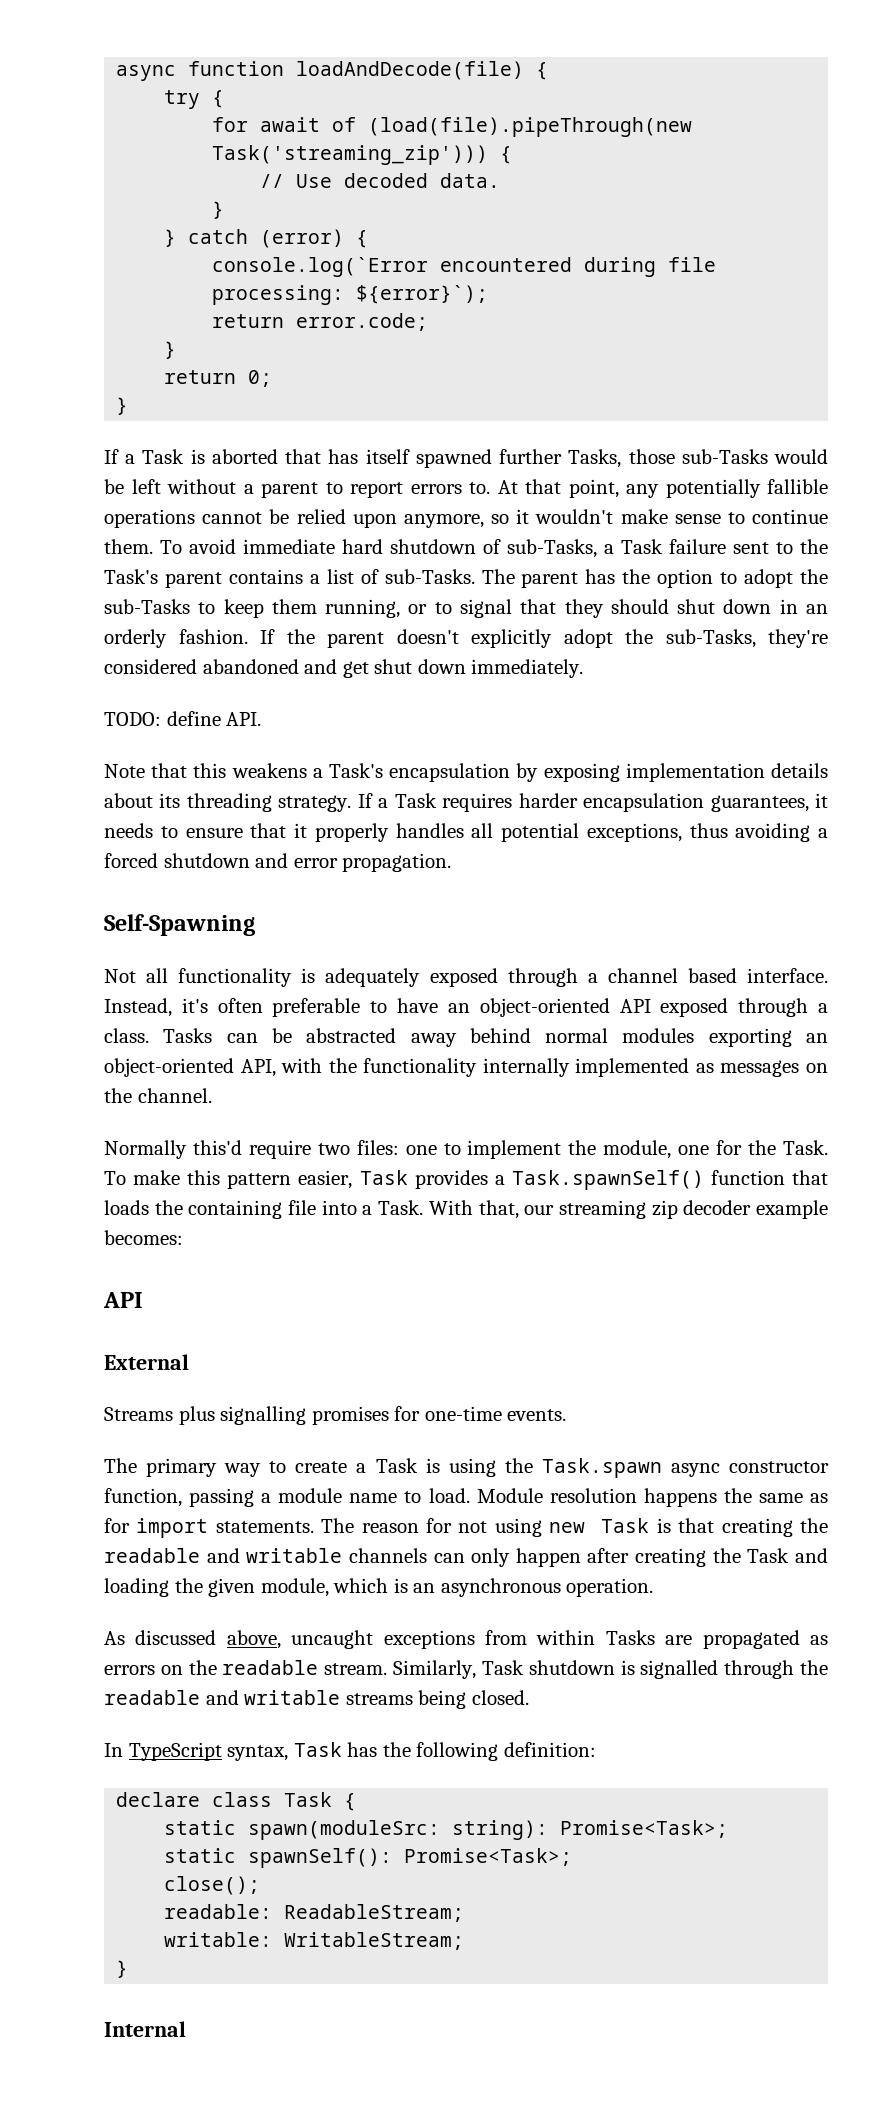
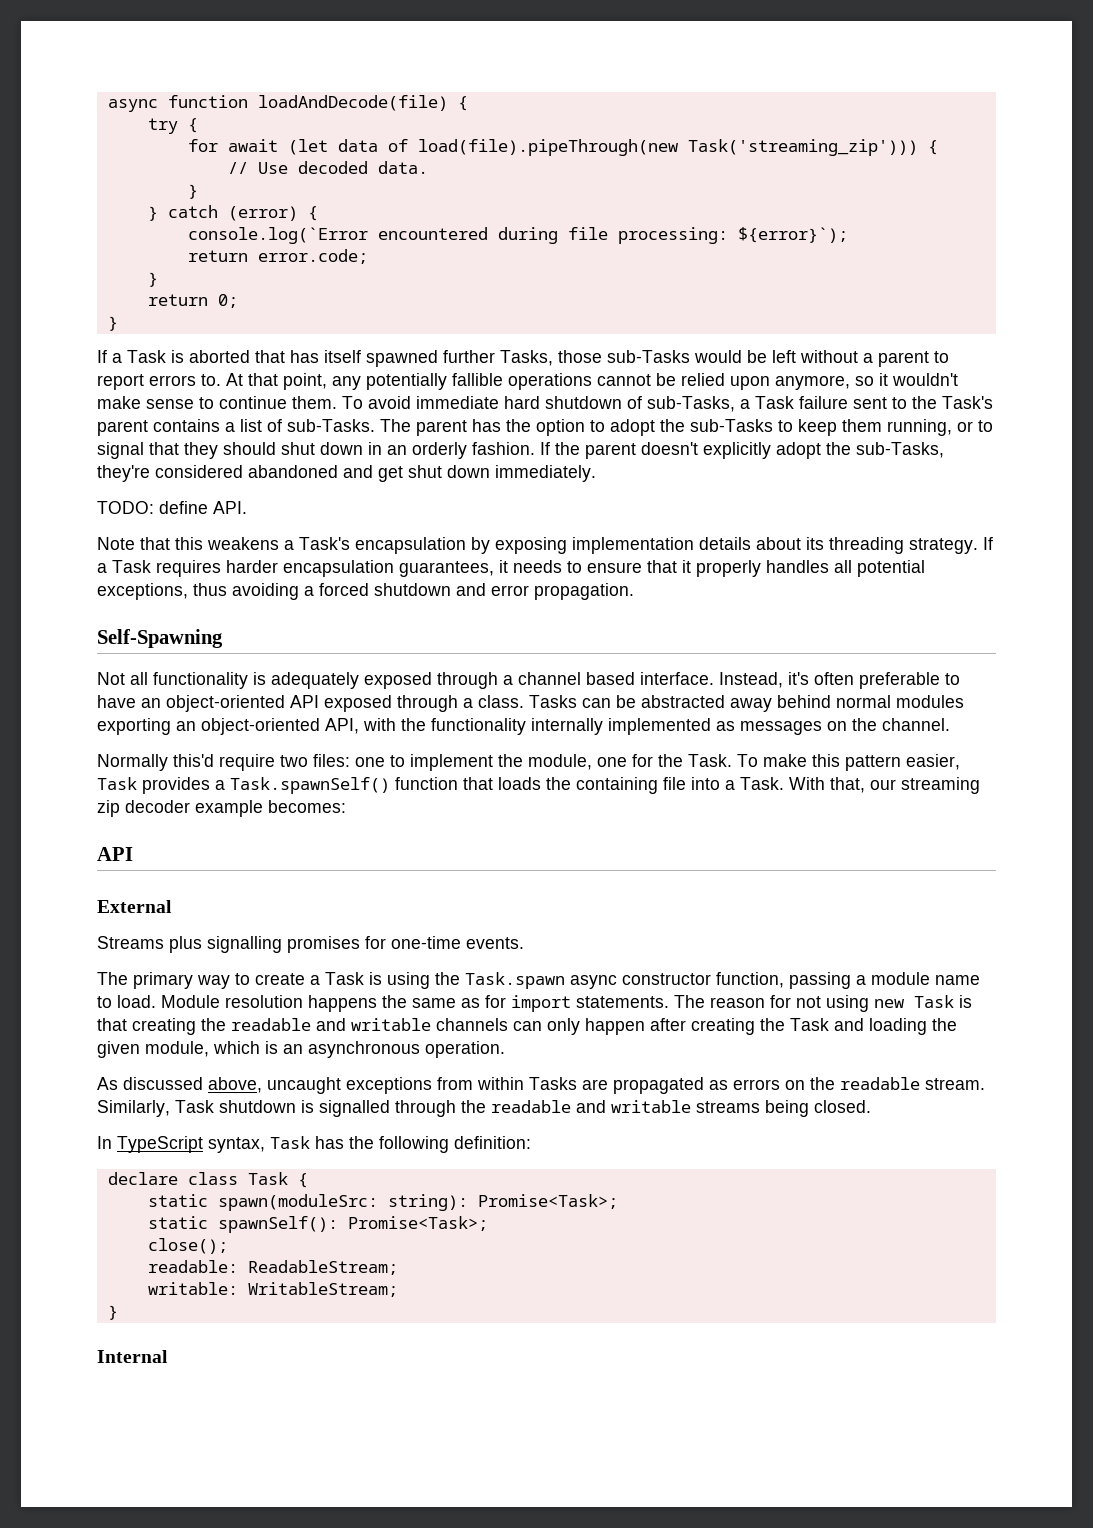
- for await of (load(file).pipeThrough(new Task('streaming_zip'))) {
+ for await (let data of load(file).pipeThrough(new Task('streaming_zip'))) {

